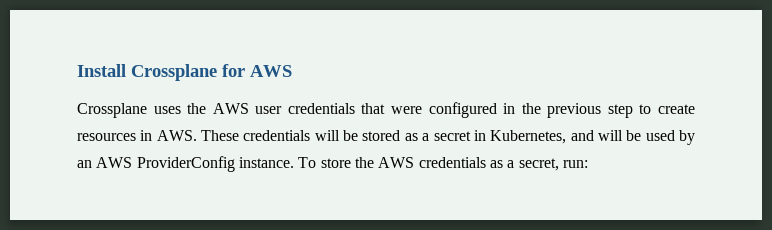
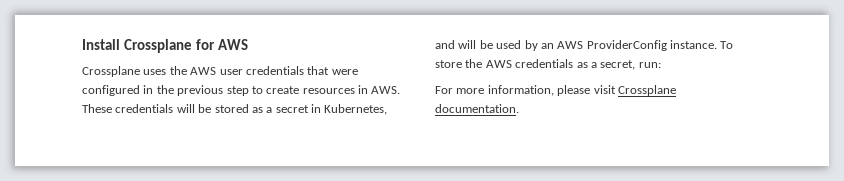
+ For more information, please visit Crossplane documentation.

